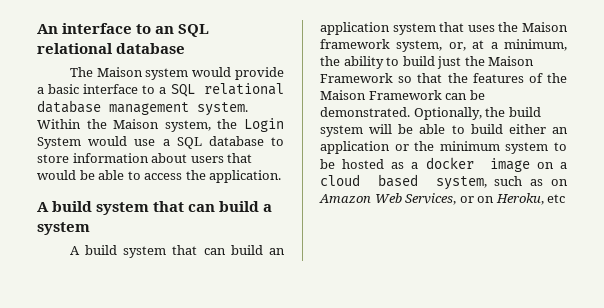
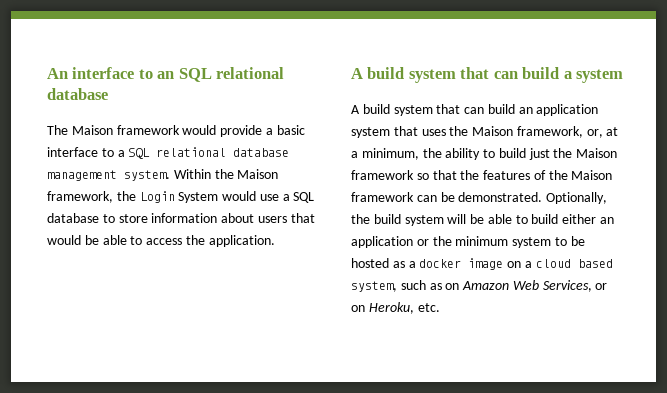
- The Maison system would provide a basic interface to a SQL relational database management system.
+ The Maison framework would provide a basic interface to a SQL relational database management system.
- Within the Maison system, the Login System would use a SQL database to store information about users that would be able to access the application.
+ Within the Maison framework, the Login System would use a SQL database to store information about users that would be able to access the application.
- A build system that can build an application system that uses the Maison framework system, or, at a minimum, the ability to build just the Maison Framework so that the features of the Maison Framework can be demonstrated.
+ A build system that can build an application system that uses the Maison framework, or, at a minimum, the ability to build just the Maison framework so that the features of the Maison framework can be demonstrated.
- Optionally, the build system will be able to build either an application or the minimum system to be hosted as a docker image on a cloud based system, such as on Amazon Web Services, or on Heroku, etc
+ Optionally, the build system will be able to build either an application or the minimum system to be hosted as a docker image on a cloud based system, such as on Amazon Web Services, or on Heroku, etc.

